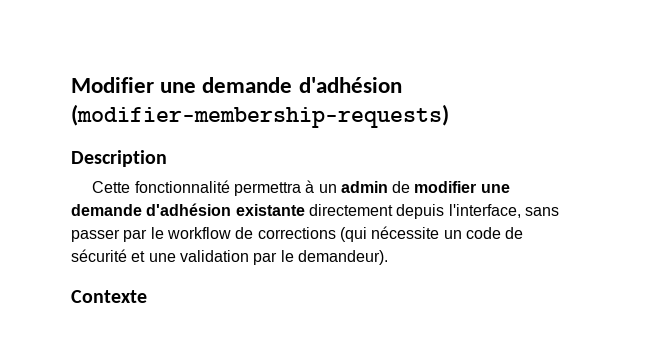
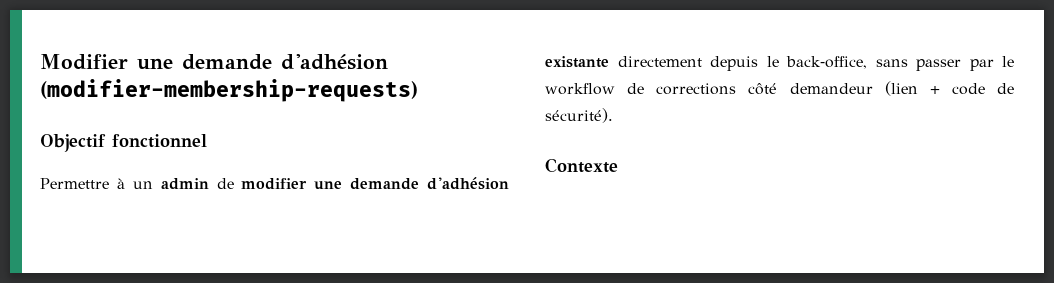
- Description
- Cette fonctionnalité permettra à un admin de modifier une demande d'adhésion existante directement depuis l'interface, sans passer par le workflow de corrections (qui nécessite un code de sécurité et une validation par le demandeur).
+ Objectif fonctionnel
+ Permettre à un admin de modifier une demande d'adhésion existante directement depuis le back‑office, sans passer par le workflow de corrections côté demandeur (lien + code de sécurité).

